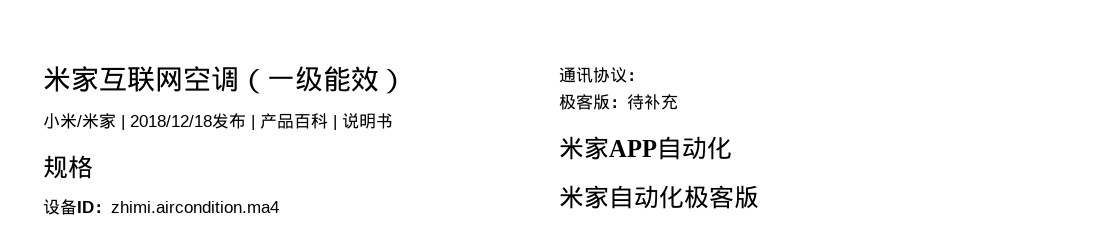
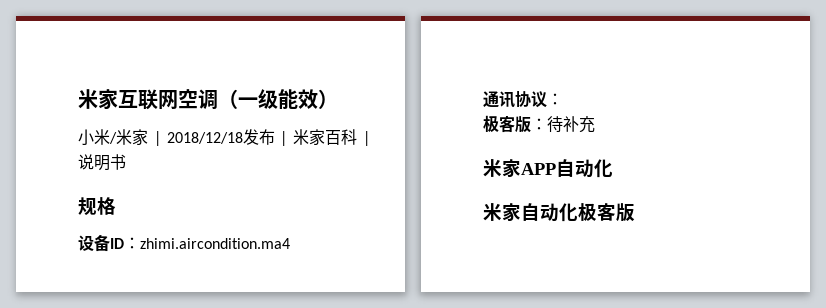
- 小米/米家 | 2018/12/18发布 | 产品百科 | 说明书
+ 小米/米家 | 2018/12/18发布 | 米家百科 | 说明书

